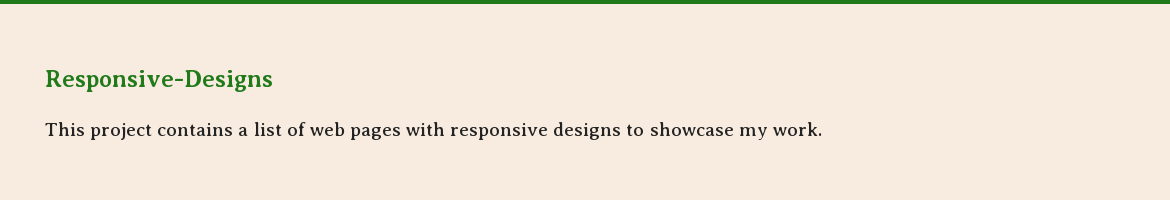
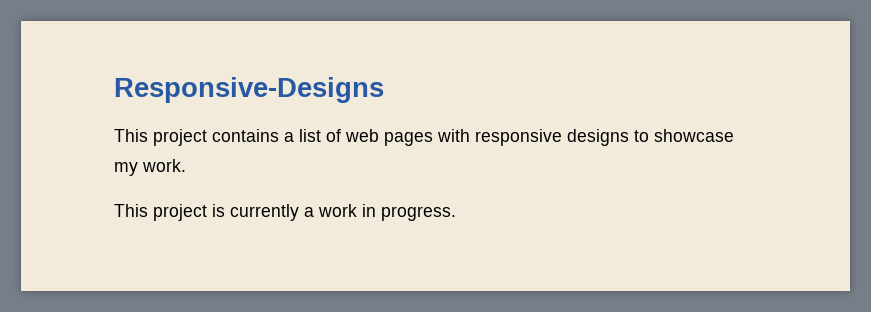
+ This project is currently a work in progress.

